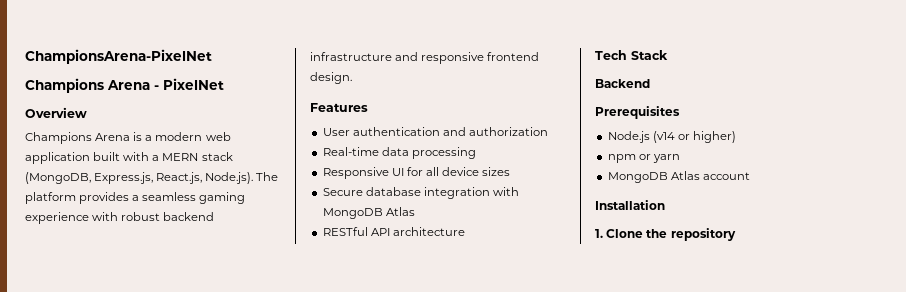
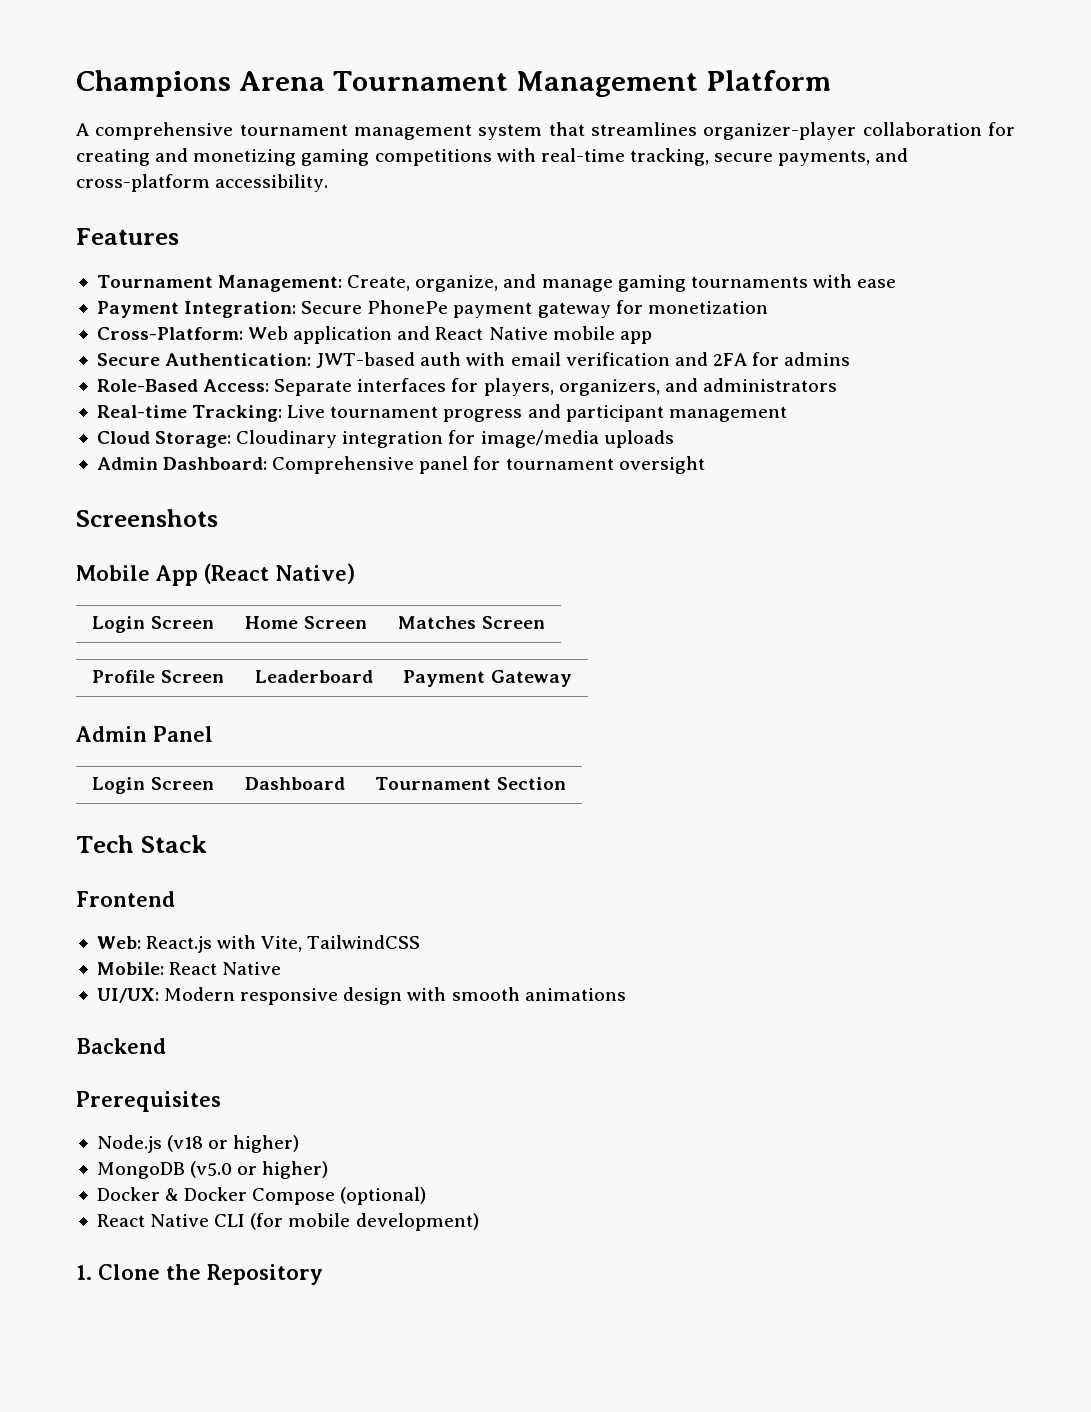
- ChampionsArena-PixelNet
- Champions Arena - PixelNet
- Overview
- Champions Arena is a modern web application built with a MERN stack (MongoDB, Express.js, React.js, Node.js). The platform provides a seamless gaming experience with robust backend infrastructure and responsive frontend design.
+ Champions Arena Tournament Management Platform
+ A comprehensive tournament management system that streamlines organizer-player collaboration for creating and monetizing gaming competitions with real-time tracking, secure payments, and cross-platform accessibility.
  Features
- User authentication and authorization
- Real-time data processing
- Responsive UI for all device sizes
- Secure database integration with MongoDB Atlas
- RESTful API architecture
+ Tournament Management: Create, organize, and manage gaming tournaments with ease
+ Payment Integration: Secure PhonePe payment gateway for monetization
+ Cross-Platform: Web application and React Native mobile app
+ Secure Authentication: JWT-based auth with email verification and 2FA for admins
+ Role-Based Access: Separate interfaces for players, organizers, and administrators
+ Real-time Tracking: Live tournament progress and participant management
+ Cloud Storage: Cloudinary integration for image/media uploads
+ Admin Dashboard: Comprehensive panel for tournament oversight
+ Screenshots
+ Mobile App (React Native)
+ Login Screen | Home Screen | Matches Screen
+ Profile Screen | Leaderboard | Payment Gateway
+ Admin Panel
+ Login Screen | Dashboard | Tournament Section
  Tech Stack
+ Frontend
+ Web: React.js with Vite, TailwindCSS
+ Mobile: React Native
+ UI/UX: Modern responsive design with smooth animations
- Node.js (v14 or higher)
- npm or yarn
- MongoDB Atlas account
- Installation
+ Node.js (v18 or higher)
+ MongoDB (v5.0 or higher)
+ Docker & Docker Compose (optional)
+ React Native CLI (for mobile development)
- 1. Clone the repository
+ 1. Clone the Repository

